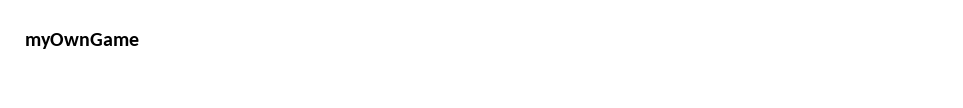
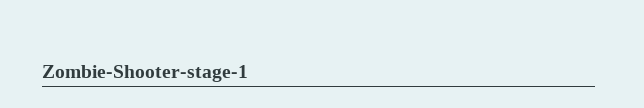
- myOwnGame
+ Zombie-Shooter-stage-1

